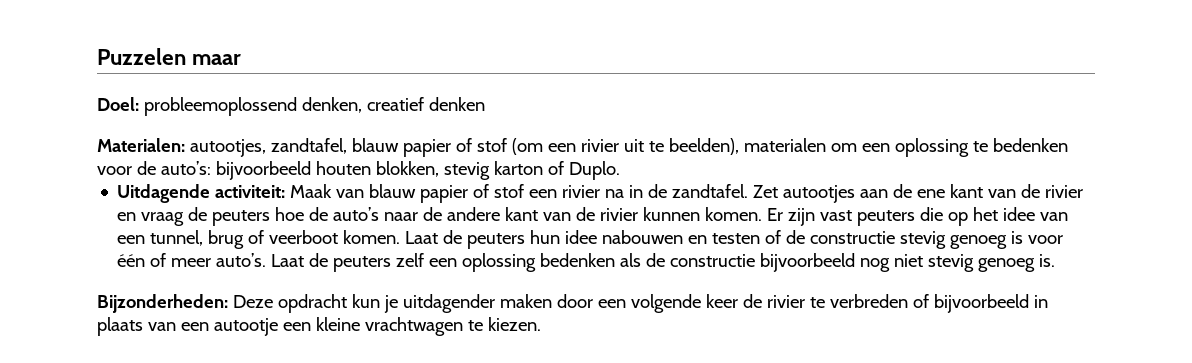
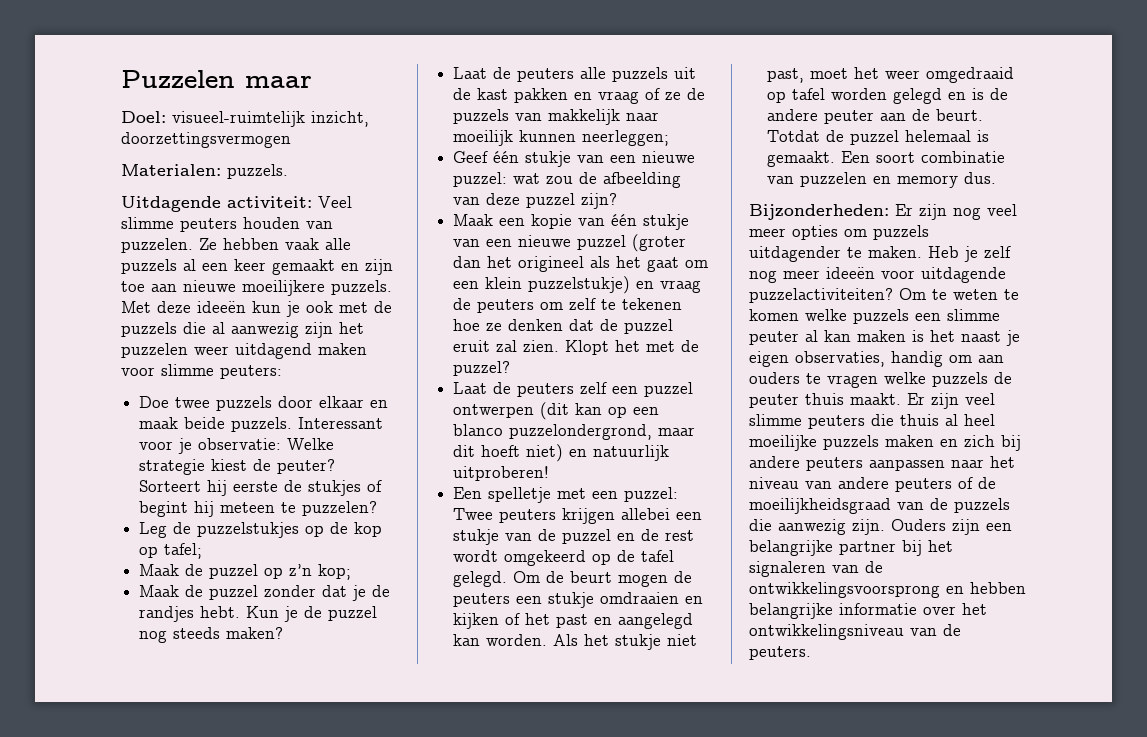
- Doel: probleemoplossend denken, creatief denken
- Materialen: autootjes, zandtafel, blauw papier of stof (om een rivier uit te beelden), materialen om een oplossing te bedenken voor de auto’s: bijvoorbeeld houten blokken, stevig karton of Duplo.
- Uitdagende activiteit: Maak van blauw papier of stof een rivier na in de zandtafel. Zet autootjes aan de ene kant van de rivier en vraag de peuters hoe de auto’s naar de andere kant van de rivier kunnen komen. Er zijn vast peuters die op het idee van een tunnel, brug of veerboot komen. Laat de peuters hun idee nabouwen en testen of de constructie stevig genoeg is voor één of meer auto’s. Laat de peuters zelf een oplossing bedenken als de constructie bijvoorbeeld nog niet stevig genoeg is.
- Bijzonderheden: Deze opdracht kun je uitdagender maken door een volgende keer de rivier te verbreden of bijvoorbeeld in plaats van een autootje een kleine vrachtwagen te kiezen.
+ Doel: visueel-ruimtelijk inzicht, doorzettingsvermogen
+ Materialen: puzzels.
+ Uitdagende activiteit: Veel slimme peuters houden van puzzelen. Ze hebben vaak alle puzzels al een keer gemaakt en zijn toe aan nieuwe moeilijkere puzzels. Met deze ideeën kun je ook met de puzzels die al aanwezig zijn het puzzelen weer uitdagend maken voor slimme peuters:
+ Doe twee puzzels door elkaar en maak beide puzzels. Interessant voor je observatie: Welke strategie kiest de peuter? Sorteert hij eerste de stukjes of begint hij meteen te puzzelen?
+ Leg de puzzelstukjes op de kop op tafel;
+ Maak de puzzel op z’n kop;
+ Maak de puzzel zonder dat je de randjes hebt. Kun je de puzzel nog steeds maken?
+ Laat de peuters alle puzzels uit de kast pakken en vraag of ze de puzzels van makkelijk naar moeilijk kunnen neerleggen;
+ Geef één stukje van een nieuwe puzzel: wat zou de afbeelding van deze puzzel zijn?
+ Maak een kopie van één stukje van een nieuwe puzzel (groter dan het origineel als het gaat om een klein puzzelstukje) en vraag de peuters om zelf te tekenen hoe ze denken dat de puzzel eruit zal zien. Klopt het met de puzzel?
+ Laat de peuters zelf een puzzel ontwerpen (dit kan op een blanco puzzelondergrond, maar dit hoeft niet) en natuurlijk uitproberen!
+ Een spelletje met een puzzel: Twee peuters krijgen allebei een stukje van de puzzel en de rest wordt omgekeerd op de tafel gelegd. Om de beurt mogen de peuters een stukje omdraaien en kijken of het past en aangelegd kan worden. Als het stukje niet past, moet het weer omgedraaid op tafel worden gelegd en is de andere peuter aan de beurt. Totdat de puzzel helemaal is gemaakt. Een soort combinatie van puzzelen en memory dus.
+ Bijzonderheden: Er zijn nog veel meer opties om puzzels uitdagender te maken. Heb je zelf nog meer ideeën voor uitdagende puzzelactiviteiten? Om te weten te komen welke puzzels een slimme peuter al kan maken is het naast je eigen observaties, handig om aan ouders te vragen welke puzzels de peuter thuis maakt. Er zijn veel slimme peuters die thuis al heel moeilijke puzzels maken en zich bij andere peuters aanpassen naar het niveau van andere peuters of de moeilijkheidsgraad van de puzzels die aanwezig zijn. Ouders zijn een belangrijke partner bij het signaleren van de ontwikkelingsvoorsprong en hebben belangrijke informatie over het ontwikkelingsniveau van de peuters.

